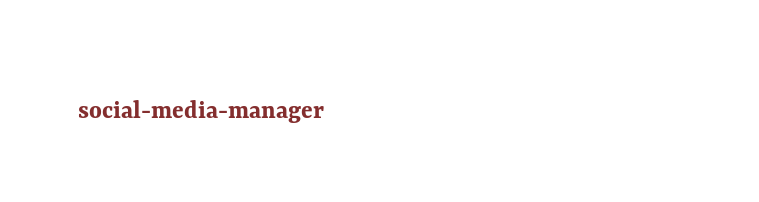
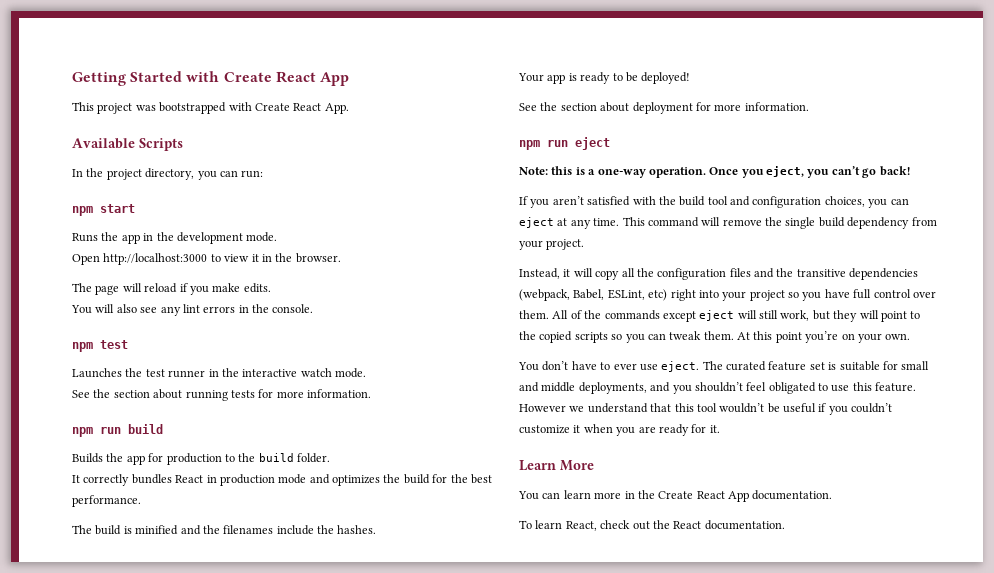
- social-media-manager
+ Getting Started with Create React App
+ This project was bootstrapped with Create React App.
+ Available Scripts
+ In the project directory, you can run:
+ npm start
+ Runs the app in the development mode.
+ Open http://localhost:3000 to view it in the browser.
+ The page will reload if you make edits.
+ You will also see any lint errors in the console.
+ npm test
+ Launches the test runner in the interactive watch mode.
+ See the section about running tests for more information.
+ npm run build
+ Builds the app for production to the build folder.
+ It correctly bundles React in production mode and optimizes the build for the best performance.
+ The build is minified and the filenames include the hashes.
+ Your app is ready to be deployed!
+ See the section about deployment for more information.
+ npm run eject
+ Note: this is a one-way operation. Once you eject, you can’t go back!
+ If you aren’t satisfied with the build tool and configuration choices, you can eject at any time. This command will remove the single build dependency from your project.
+ Instead, it will copy all the configuration files and the transitive dependencies (webpack, Babel, ESLint, etc) right into your project so you have full control over them. All of the commands except eject will still work, but they will point to the copied scripts so you can tweak them. At this point you’re on your own.
+ You don’t have to ever use eject. The curated feature set is suitable for small and middle deployments, and you shouldn’t feel obligated to use this feature. However we understand that this tool wouldn’t be useful if you couldn’t customize it when you are ready for it.
+ Learn More
+ You can learn more in the Create React App documentation.
+ To learn React, check out the React documentation.

